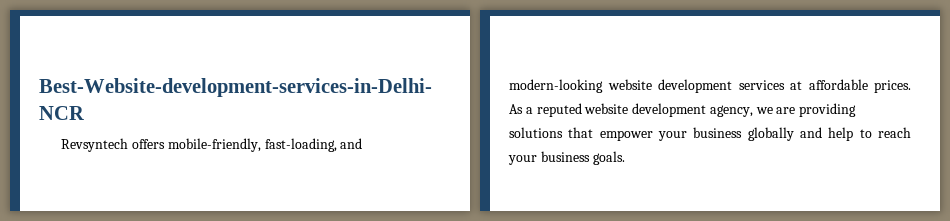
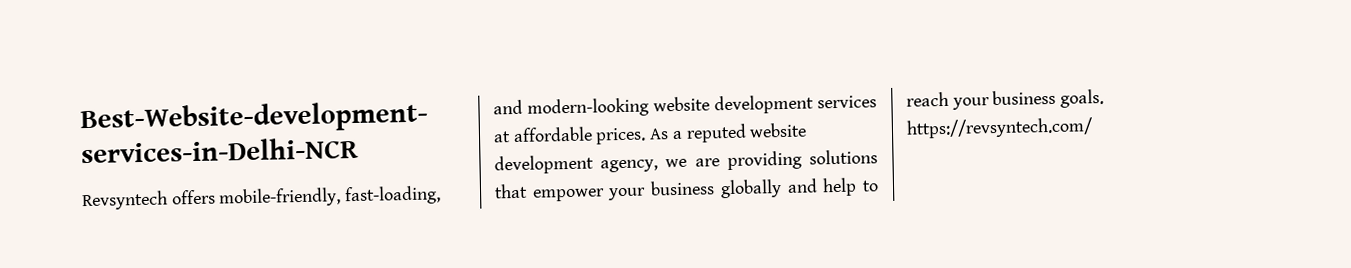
- As a reputed website development agency, we are providing solutions that empower your business globally and help to reach your business goals.
+ As a reputed website development agency, we are providing solutions that empower your business globally and help to reach your business goals. https://revsyntech.com/

